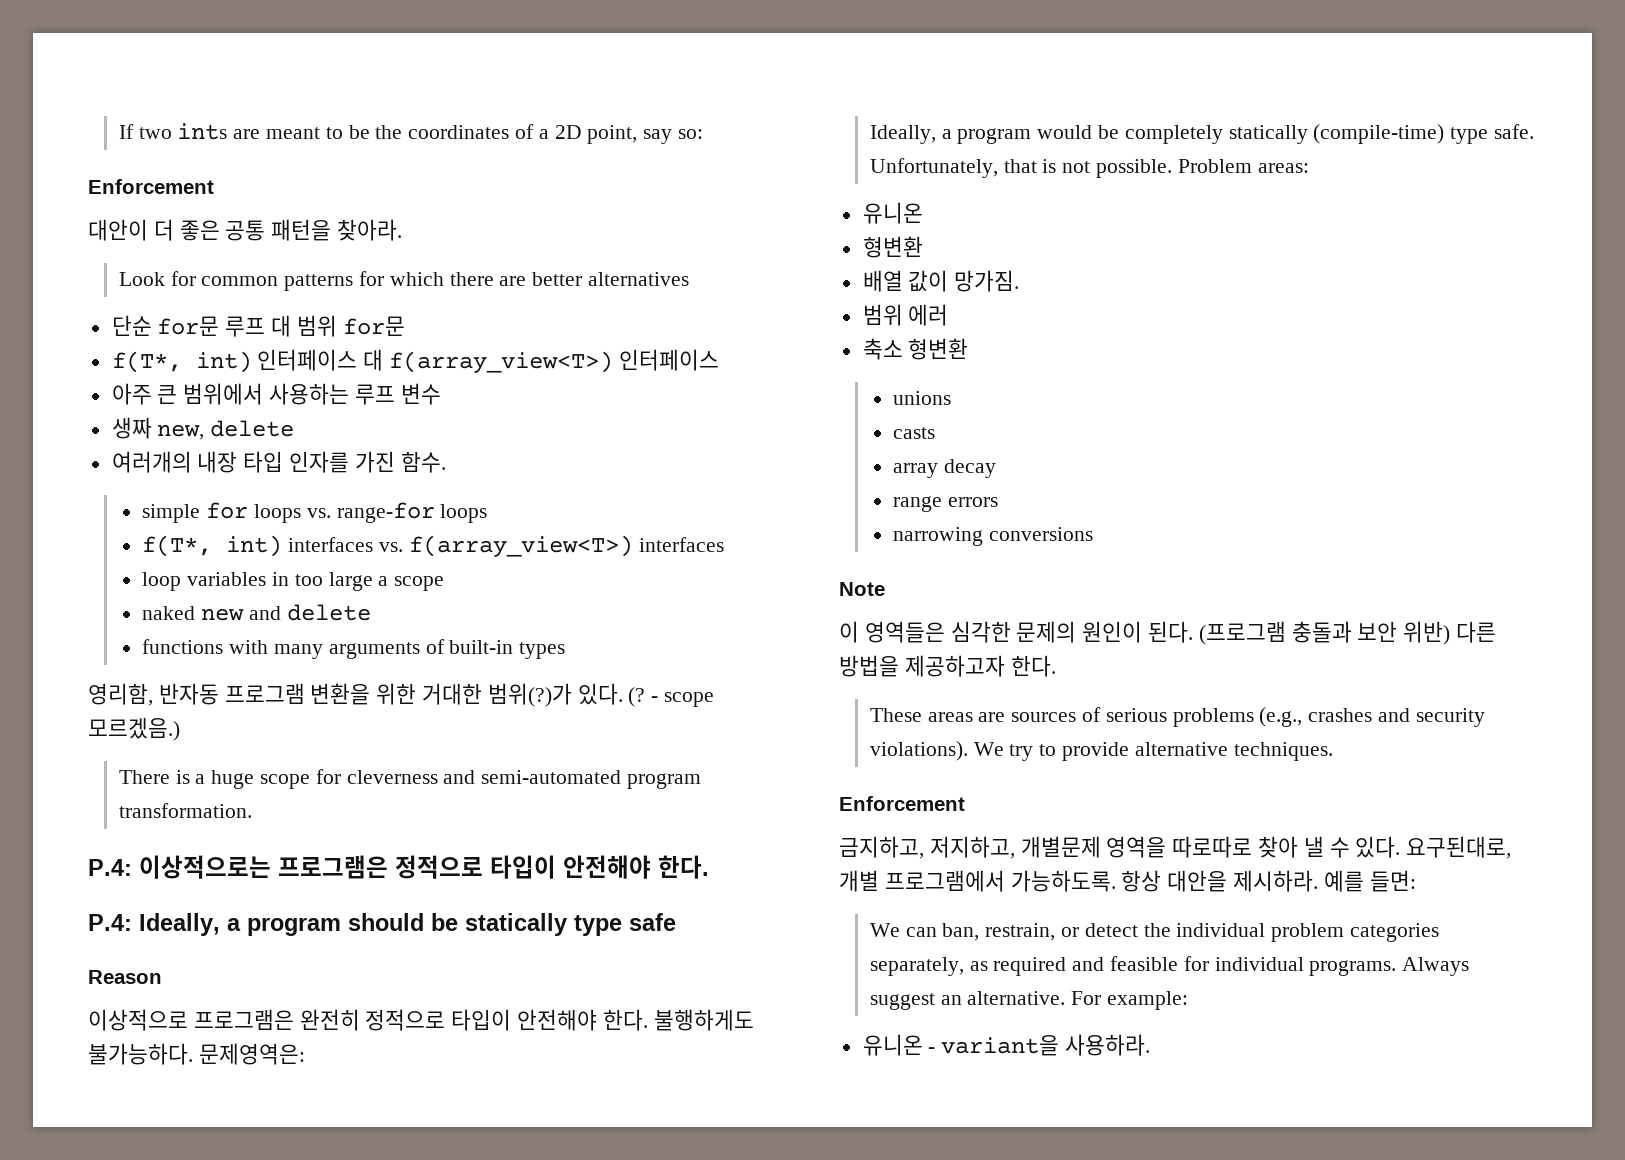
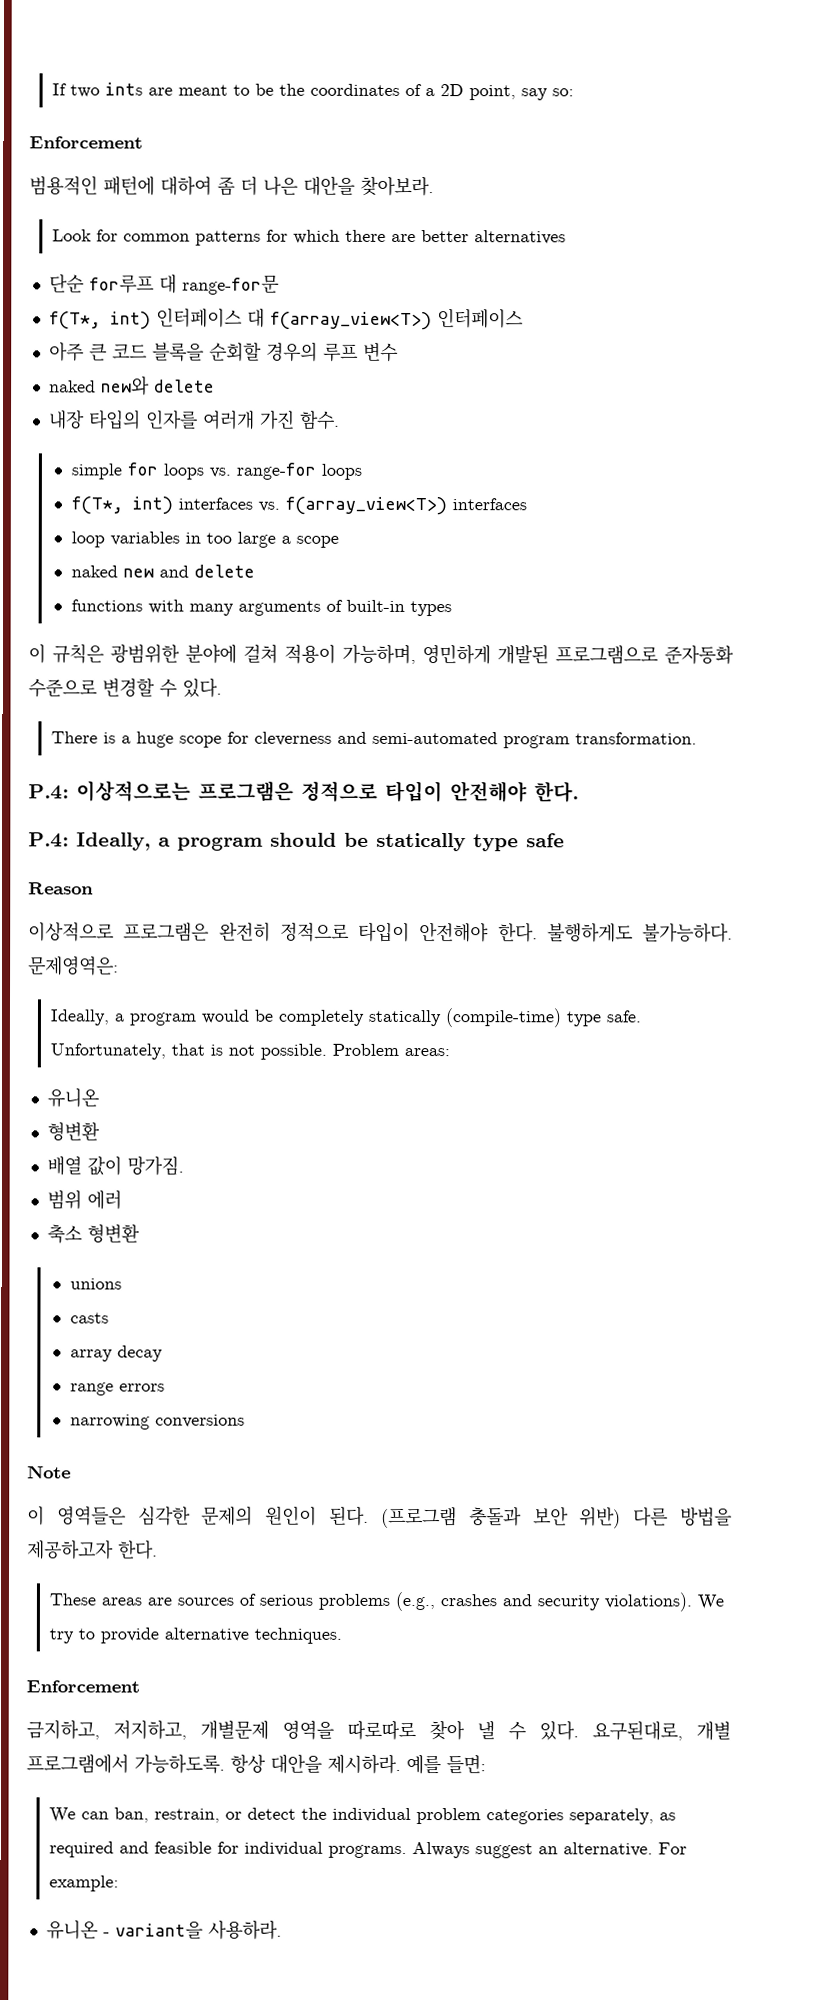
- 대안이 더 좋은 공통 패턴을 찾아라.
+ 범용적인 패턴에 대하여 좀 더 나은 대안을 찾아보라.
- 단순 for문 루프 대 범위 for문
+ 단순 for루프 대 range-for문
- 아주 큰 범위에서 사용하는 루프 변수
+ 아주 큰 코드 블록을 순회할 경우의 루프 변수
- 생짜 new, delete
- 여러개의 내장 타입 인자를 가진 함수.
+ naked new와 delete
+ 내장 타입의 인자를 여러개 가진 함수.
- 영리함, 반자동 프로그램 변환을 위한 거대한 범위(?)가 있다. (? - scope 모르겠음.)
+ 이 규칙은 광범위한 분야에 걸쳐 적용이 가능하며, 영민하게 개발된 프로그램으로 준자동화 수준으로 변경할 수 있다.

